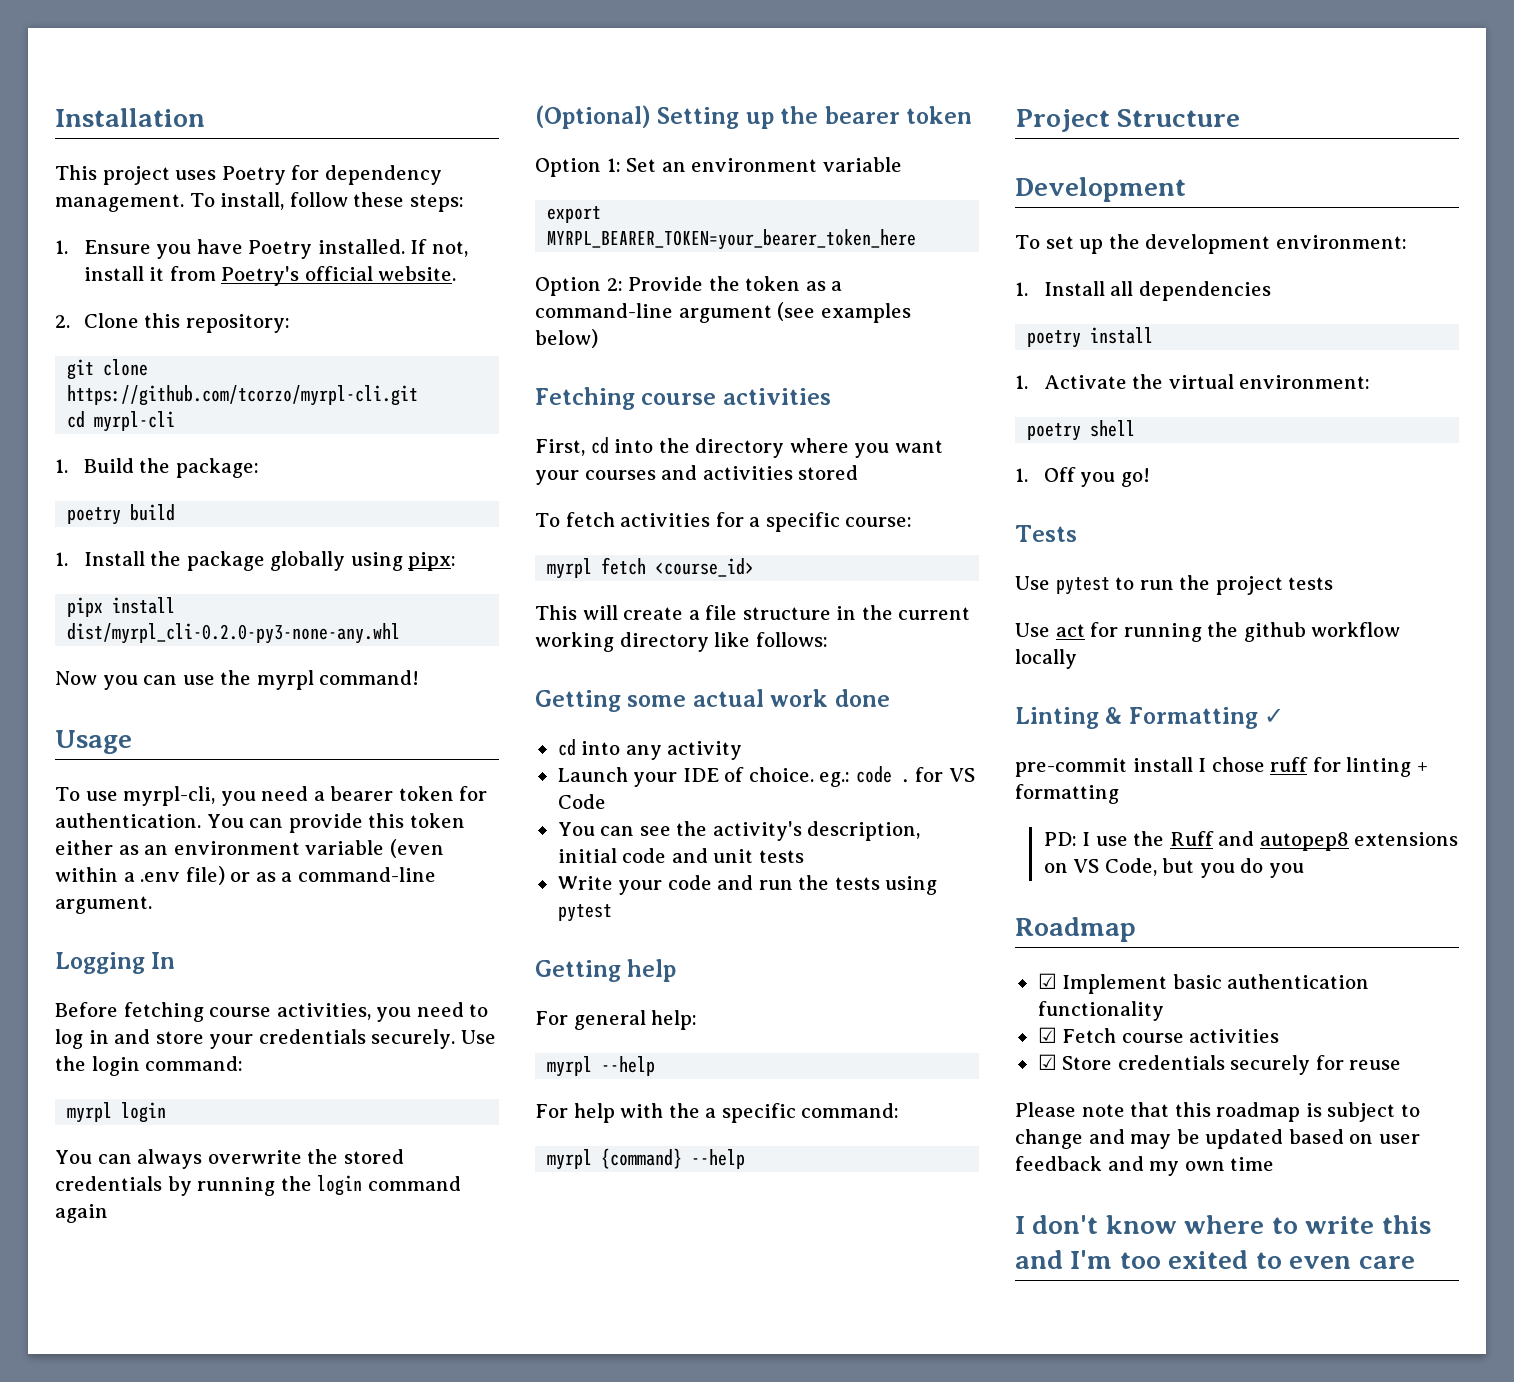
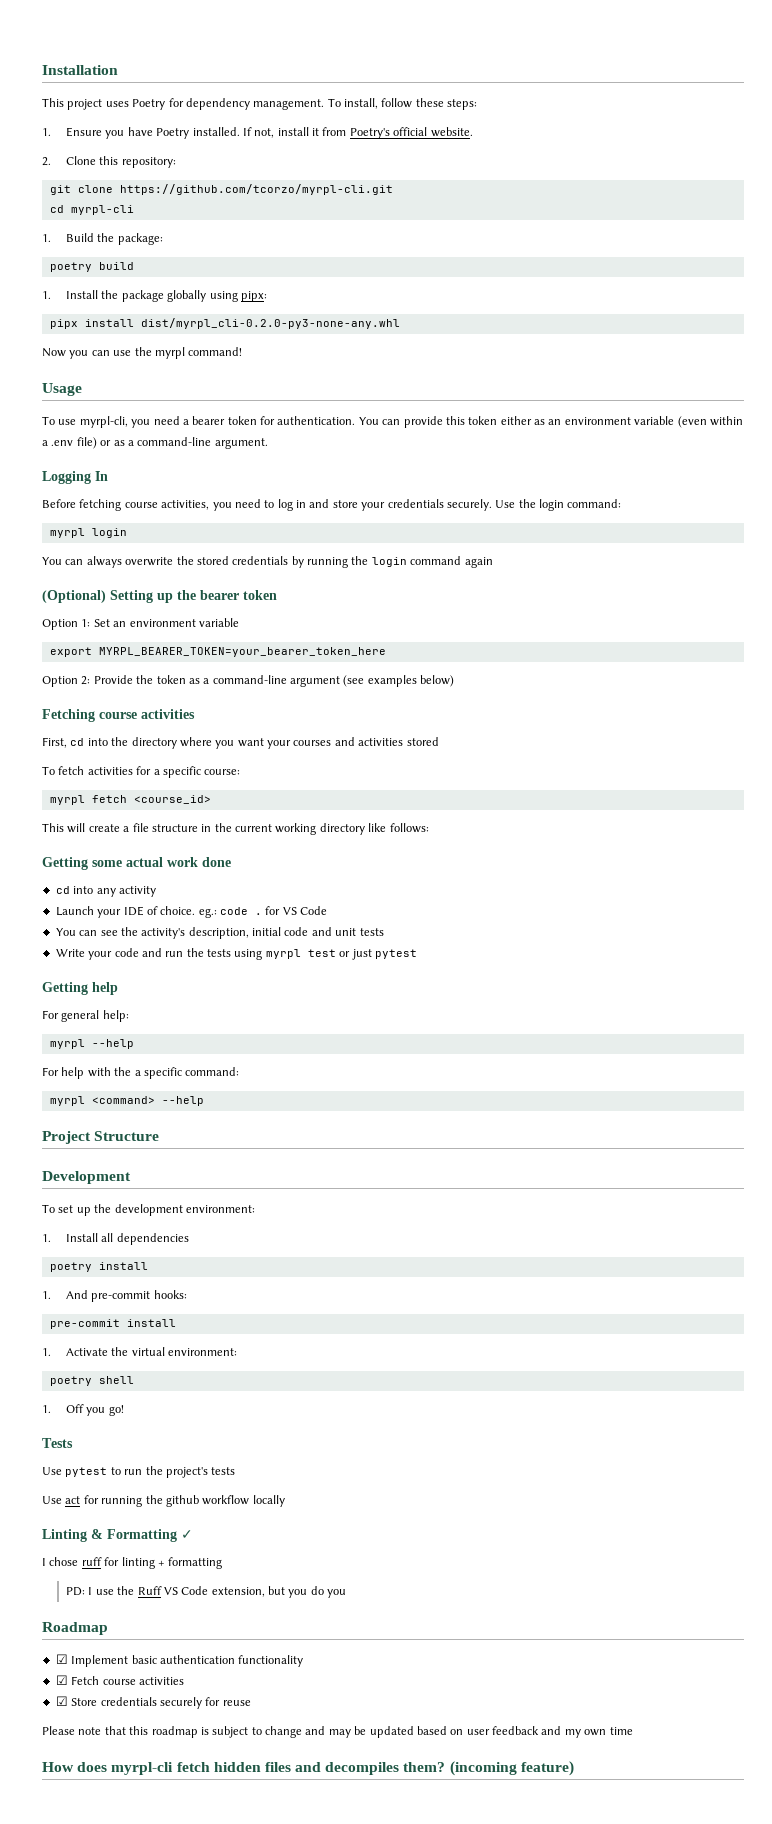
- Write your code and run the tests using pytest
+ Write your code and run the tests using myrpl test or just pytest
- myrpl {command} --help
+ myrpl <command> --help
+ 1. And pre-commit hooks:
+ pre-commit install
- Use pytest to run the project tests
+ Use pytest to run the project's tests
- pre-commit install I chose ruff for linting + formatting
+ I chose ruff for linting + formatting
- PD: I use the Ruff and autopep8 extensions on VS Code, but you do you
+ PD: I use the Ruff VS Code extension, but you do you
- I don't know where to write this and I'm too exited to even care
+ How does myrpl-cli fetch hidden files and decompiles them? (incoming feature)

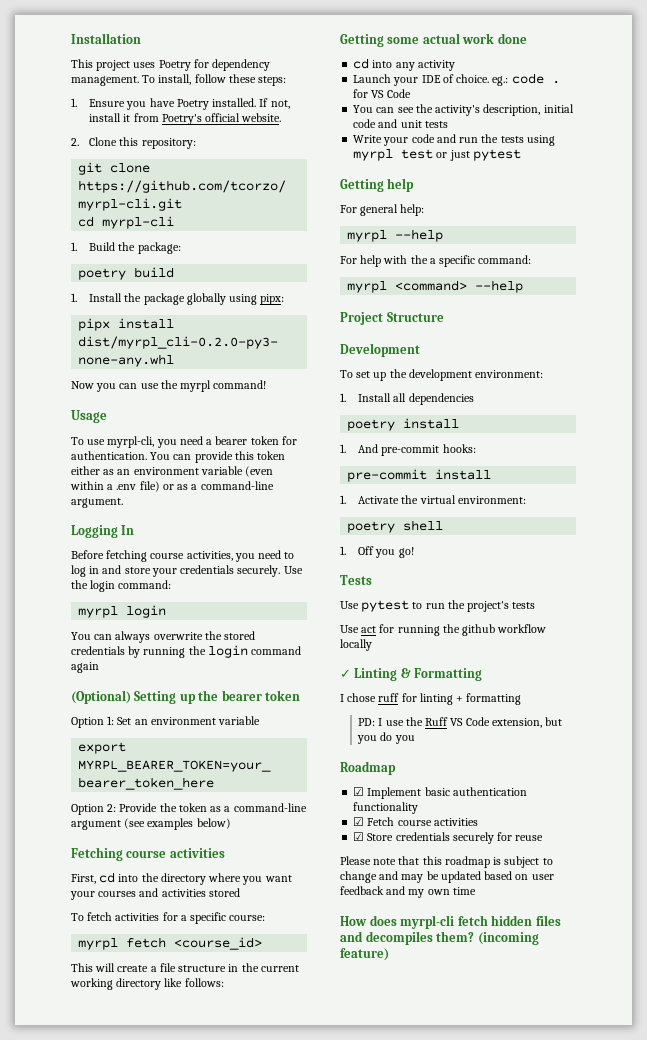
- Linting & Formatting ✓
+ ✓ Linting & Formatting

